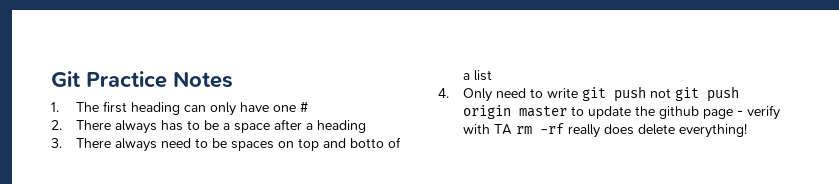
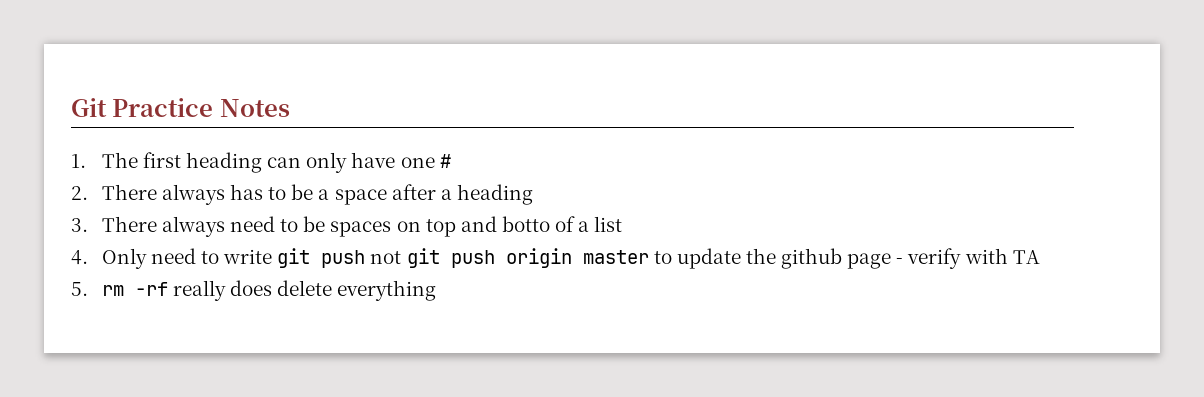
- 4. Only need to write git push not git push origin master to update the github page - verify with TA rm -rf really does delete everything!
+ 4. Only need to write git push not git push origin master to update the github page - verify with TA
+ 5. rm -rf really does delete everything

